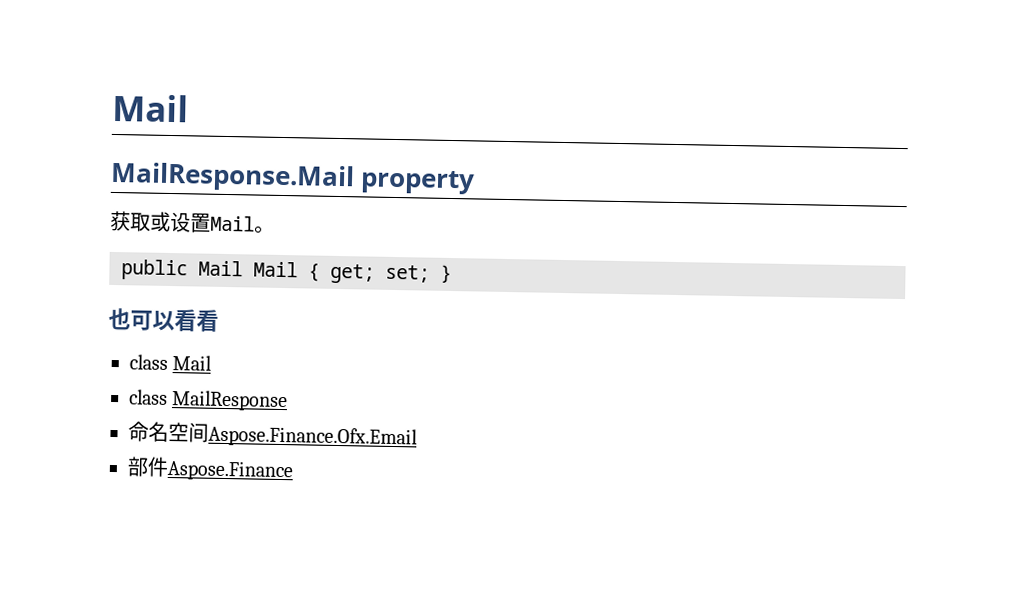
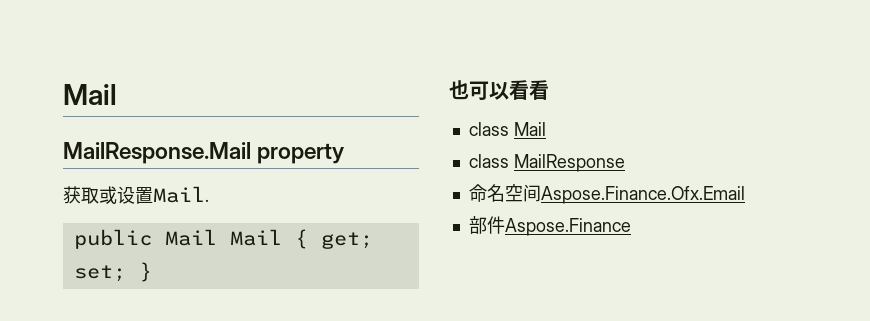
- 获取或设置Mail。
+ 获取或设置Mail.

